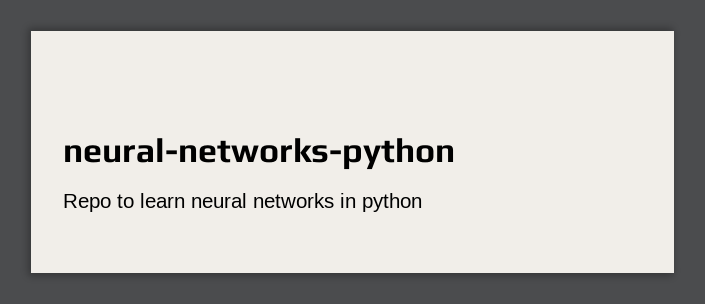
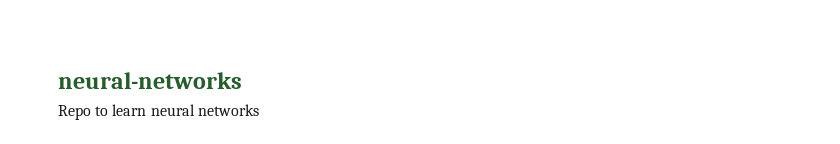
- neural-networks-python
+ neural-networks
- Repo to learn neural networks in python
+ Repo to learn neural networks

